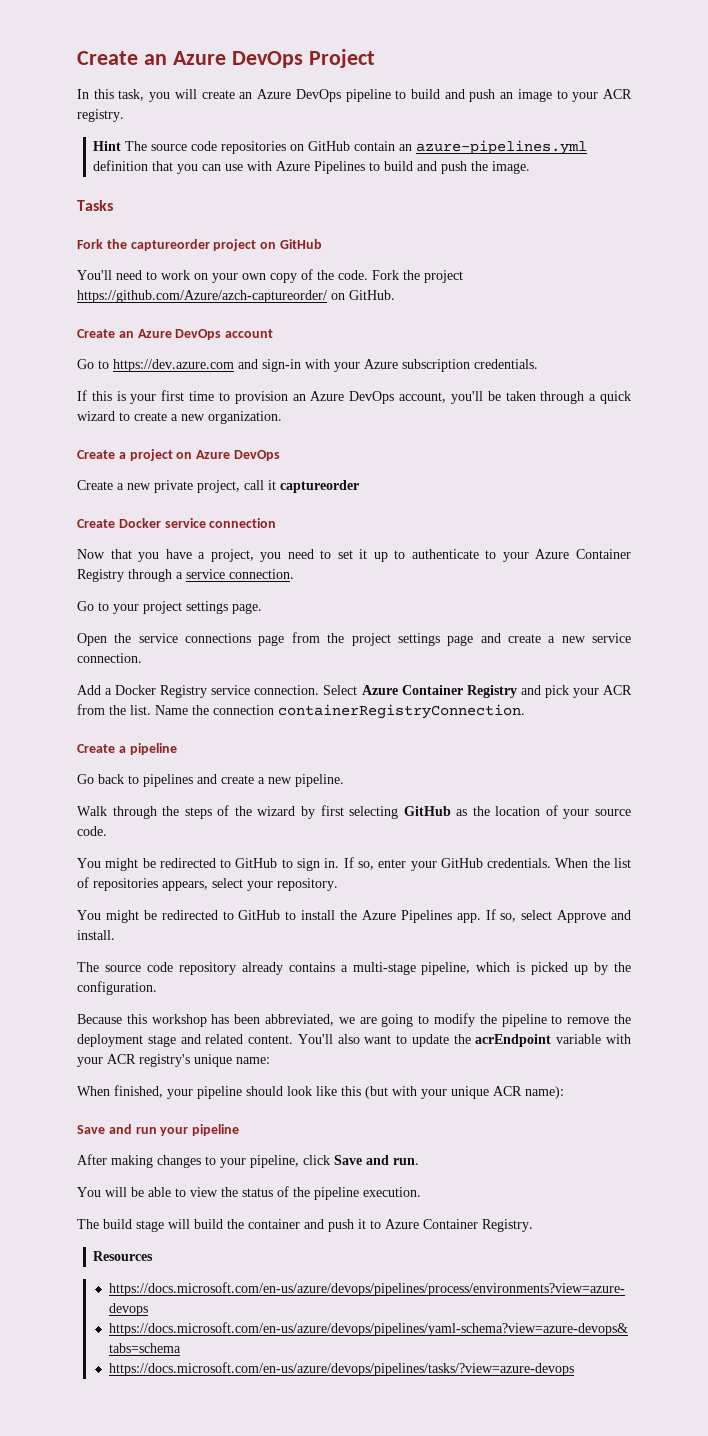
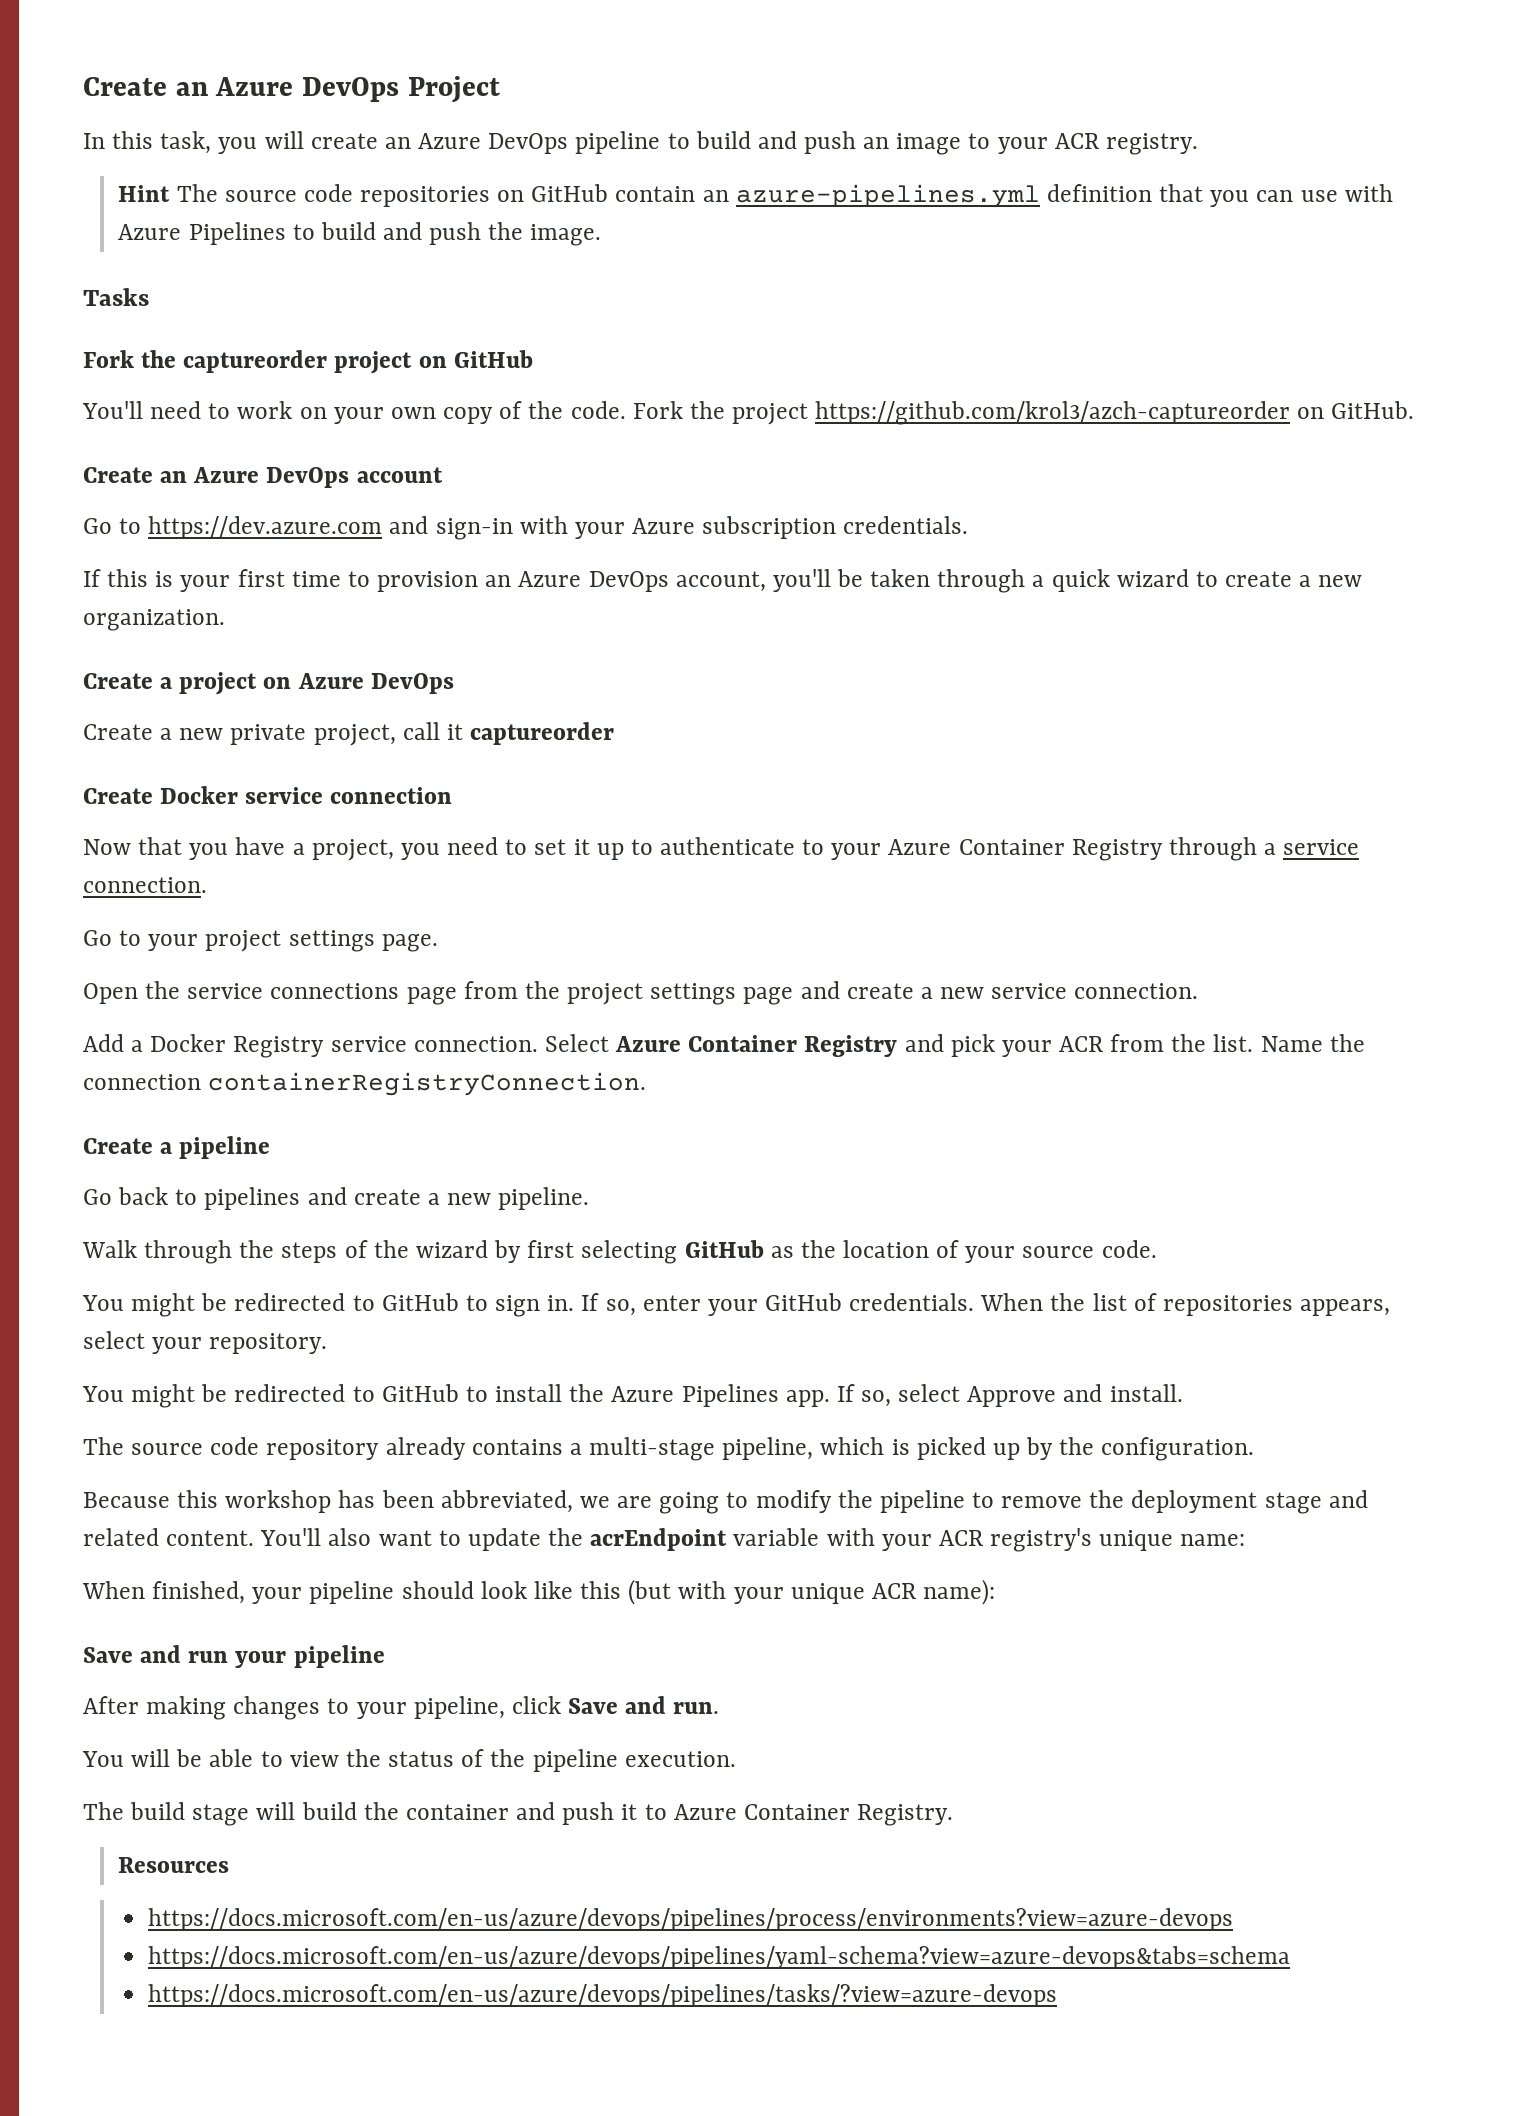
- Fork the project https://github.com/Azure/azch-captureorder/ on GitHub.
+ Fork the project https://github.com/krol3/azch-captureorder on GitHub.

